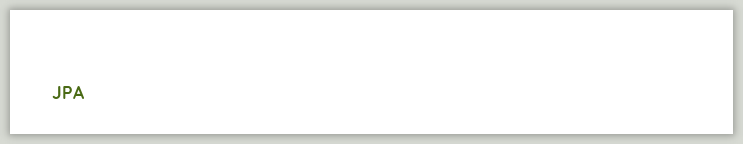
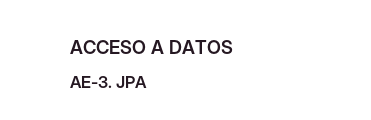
+ ACCESO A DATOS
+ AE-3.

